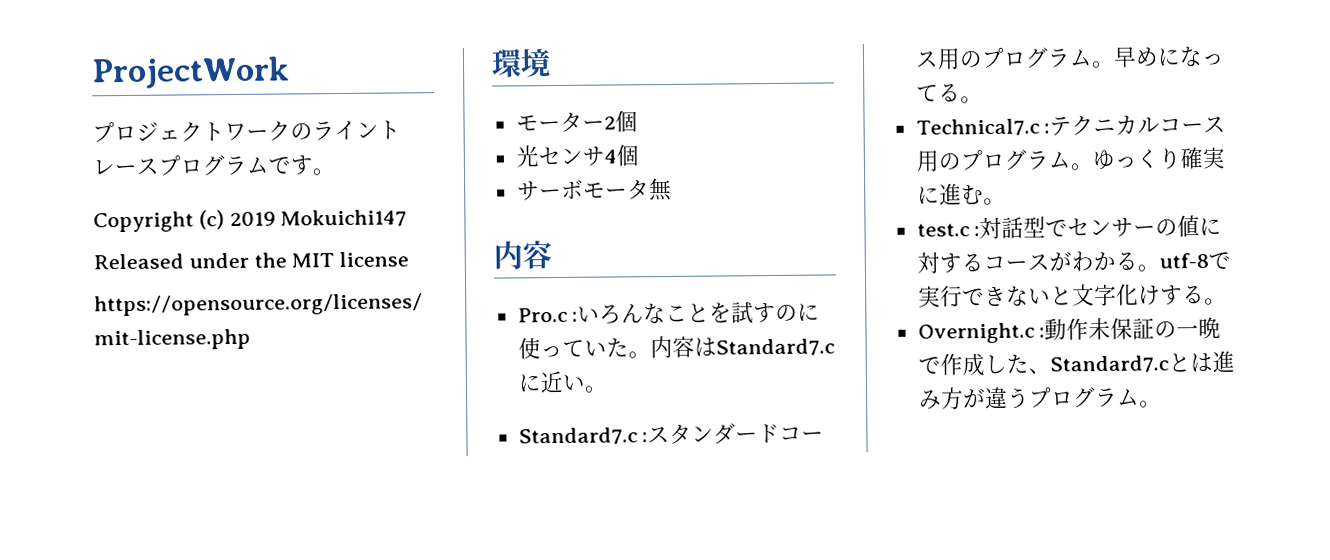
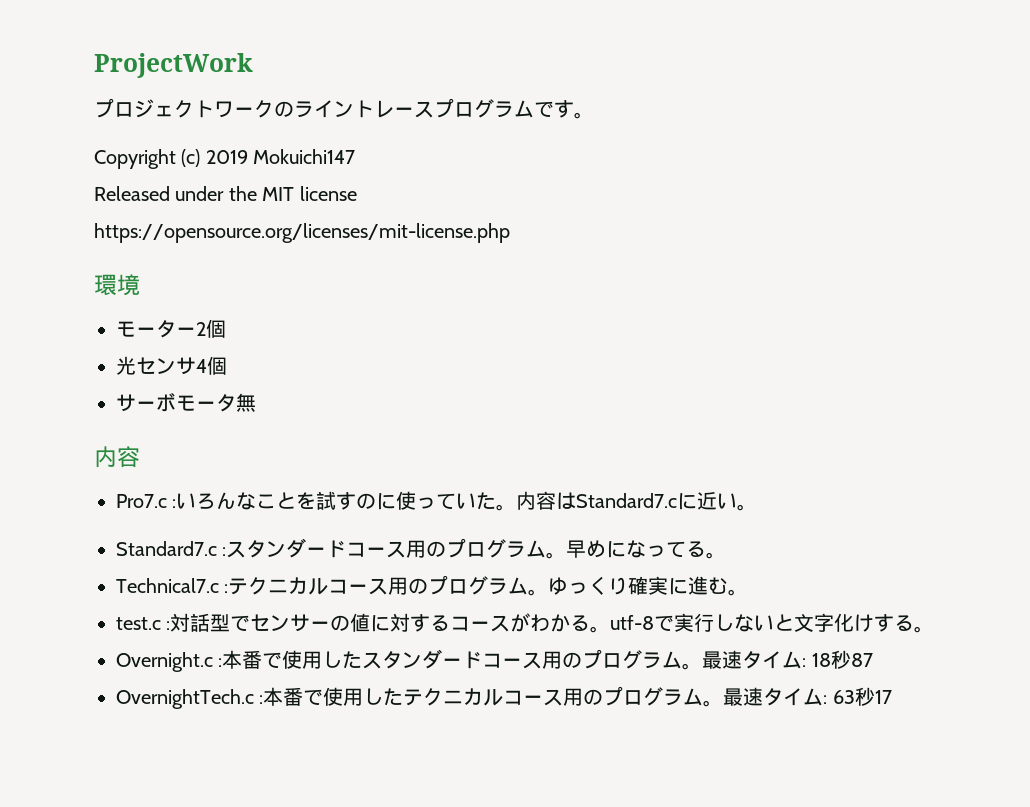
- Pro.c :いろんなことを試すのに使っていた。
+ Pro7.c :いろんなことを試すのに使っていた。
- test.c :対話型でセンサーの値に対するコースがわかる。utf-8で実行できないと文字化けする。
+ test.c :対話型でセンサーの値に対するコースがわかる。utf-8で実行しないと文字化けする。
- Overnight.c :動作未保証の一晩で作成した、Standard7.cとは進み方が違うプログラム。
+ Overnight.c :本番で使用したスタンダードコース用のプログラム。最速タイム: 18秒87
+ OvernightTech.c :本番で使用したテクニカルコース用のプログラム。最速タイム: 63秒17

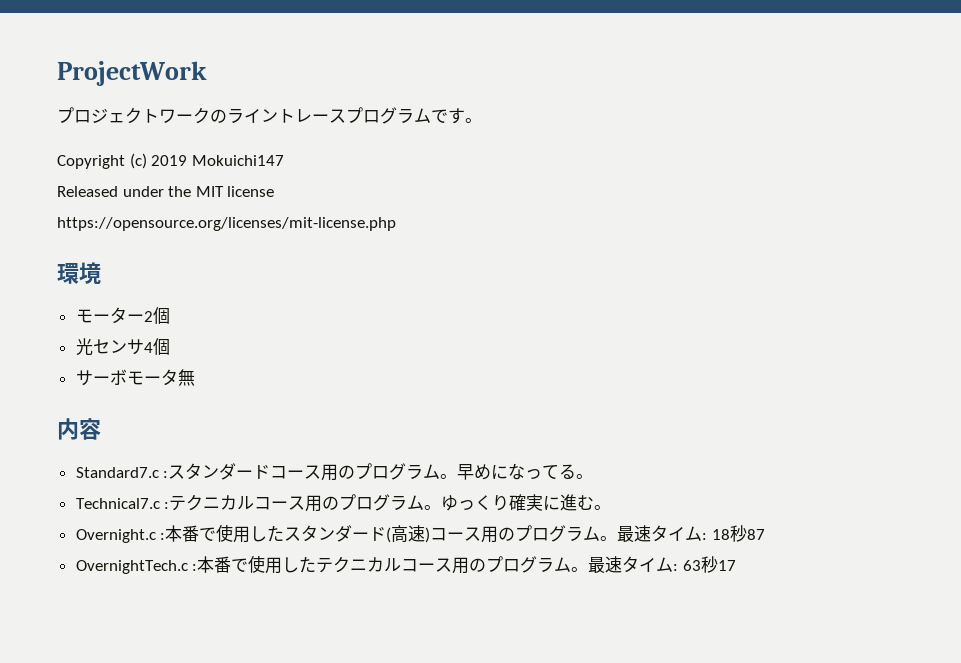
- Pro7.c :いろんなことを試すのに使っていた。内容はStandard7.cに近い。
- test.c :対話型でセンサーの値に対するコースがわかる。utf-8で実行しないと文字化けする。
- Overnight.c :本番で使用したスタンダードコース用のプログラム。
+ Overnight.c :本番で使用したスタンダード(高速)コース用のプログラム。

